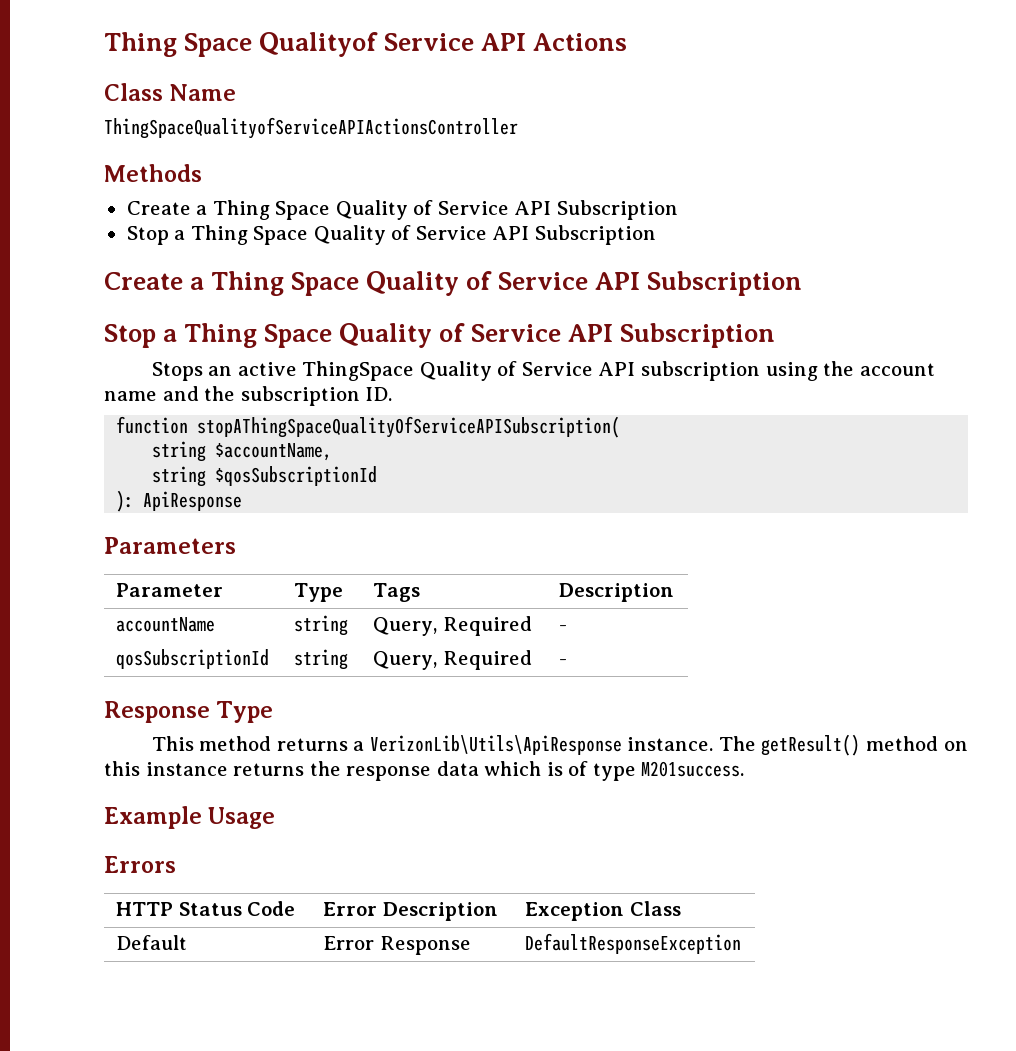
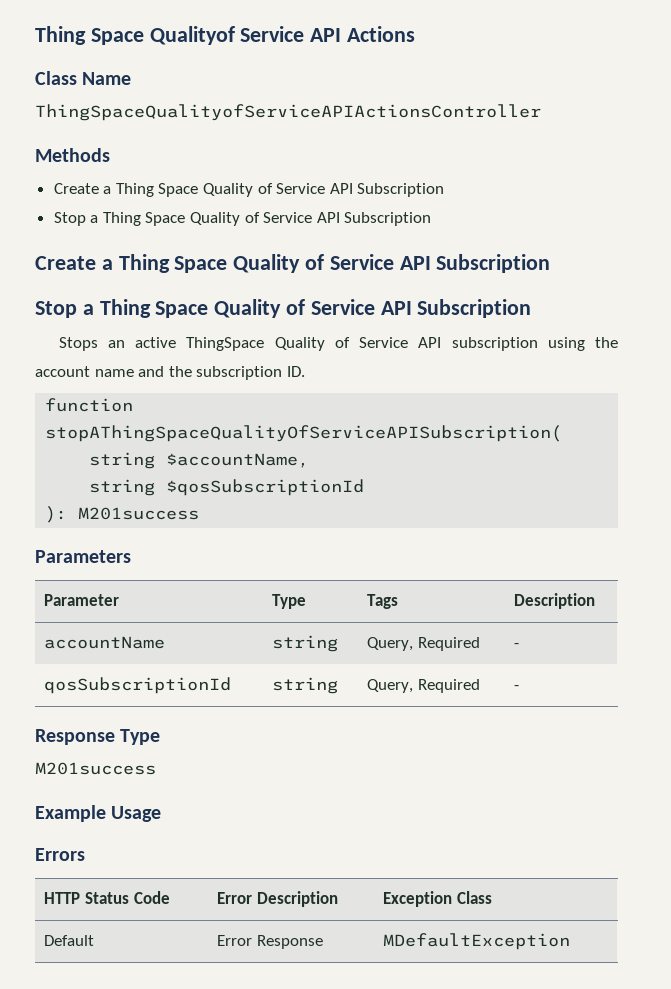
- ): ApiResponse
+ ): M201success
  Response Type
- This method returns a VerizonLib\Utils\ApiResponse instance. The getResult() method on this instance returns the response data which is of type M201success.
+ M201success
- Default | Error Response | DefaultResponseException
+ Default | Error Response | MDefaultException

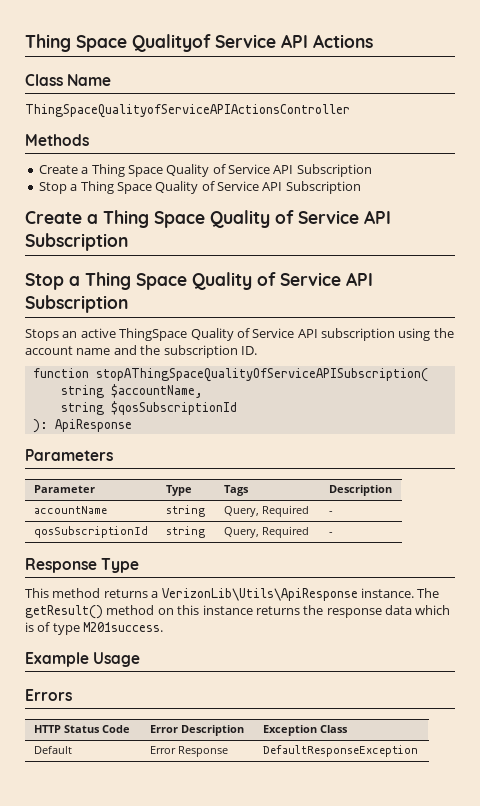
- ): M201success
+ ): ApiResponse
  Response Type
- M201success
+ This method returns a VerizonLib\Utils\ApiResponse instance. The getResult() method on this instance returns the response data which is of type M201success.
- Default | Error Response | MDefaultException
+ Default | Error Response | DefaultResponseException

